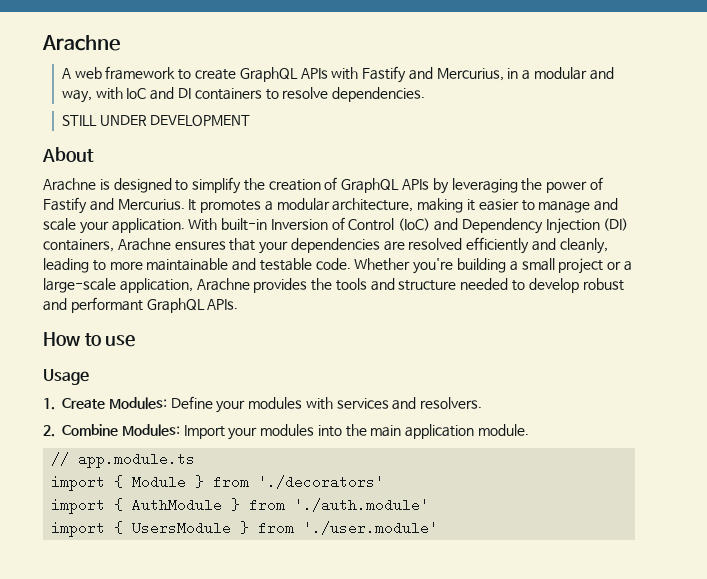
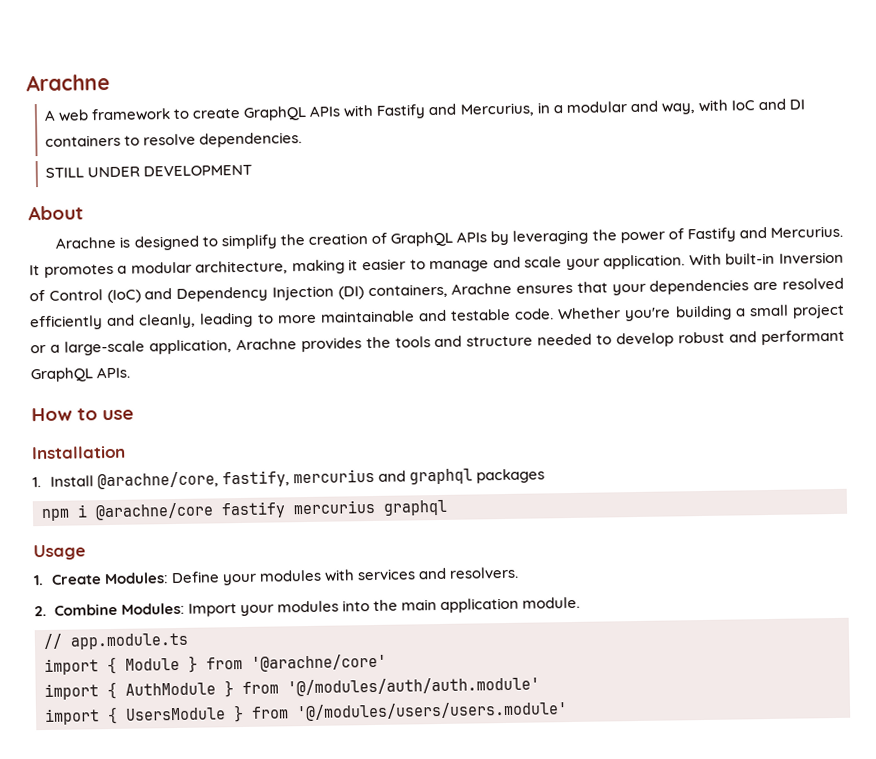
+ Installation
+ 1. Install @arachne/core, fastify, mercurius and graphql packages
+ npm i @arachne/core fastify mercurius graphql
- import { Module } from './decorators'
+ import { Module } from '@arachne/core'
- import { AuthModule } from './auth.module'
+ import { AuthModule } from '@/modules/auth/auth.module'
- import { UsersModule } from './user.module'
+ import { UsersModule } from '@/modules/users/users.module'

